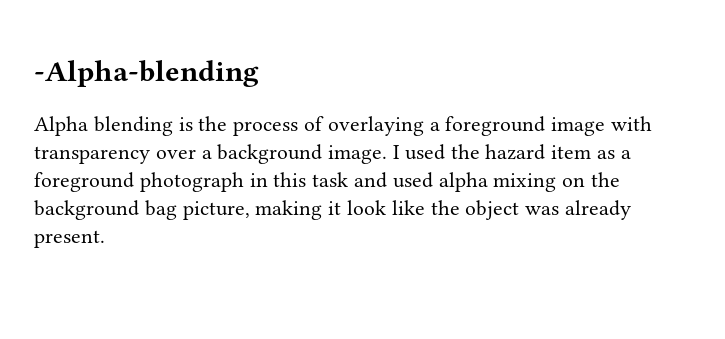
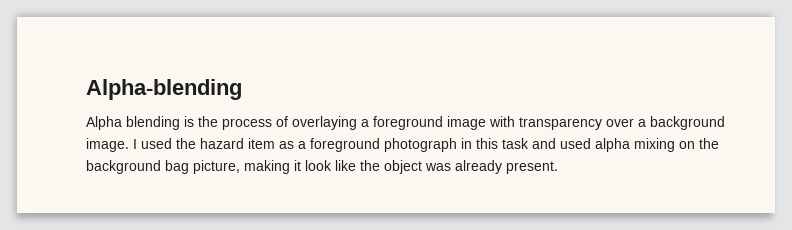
- -Alpha-blending
+ Alpha-blending

